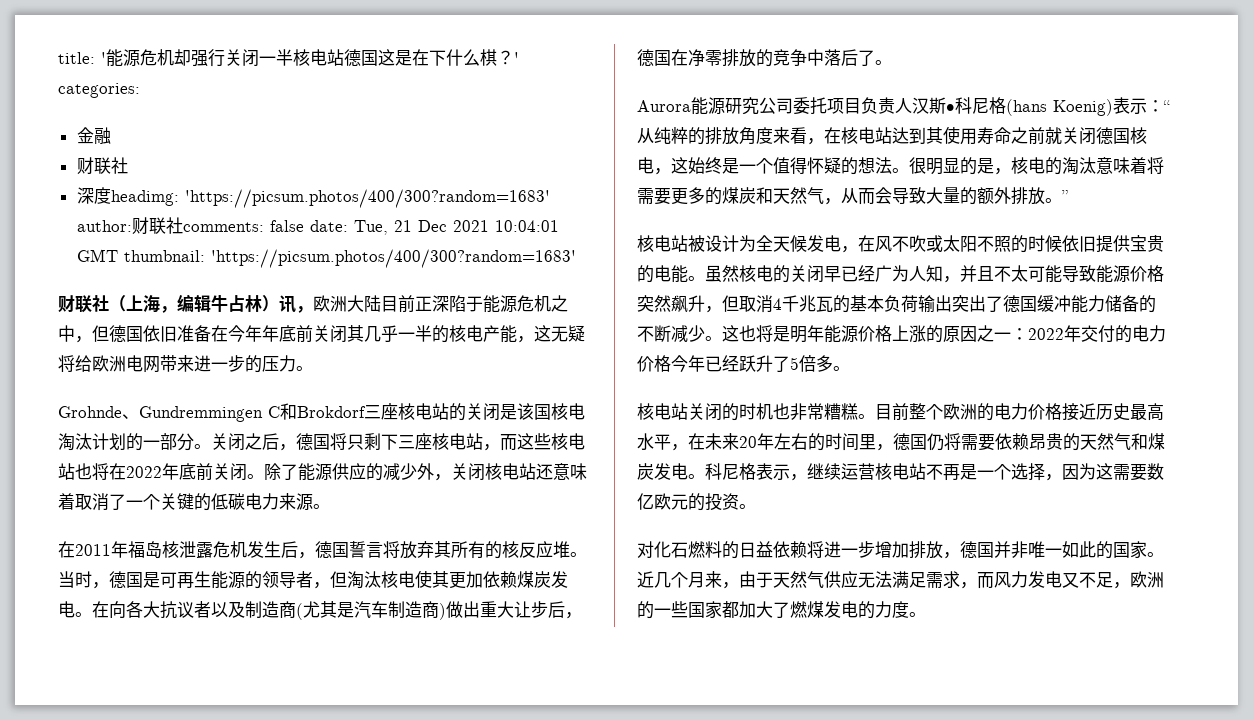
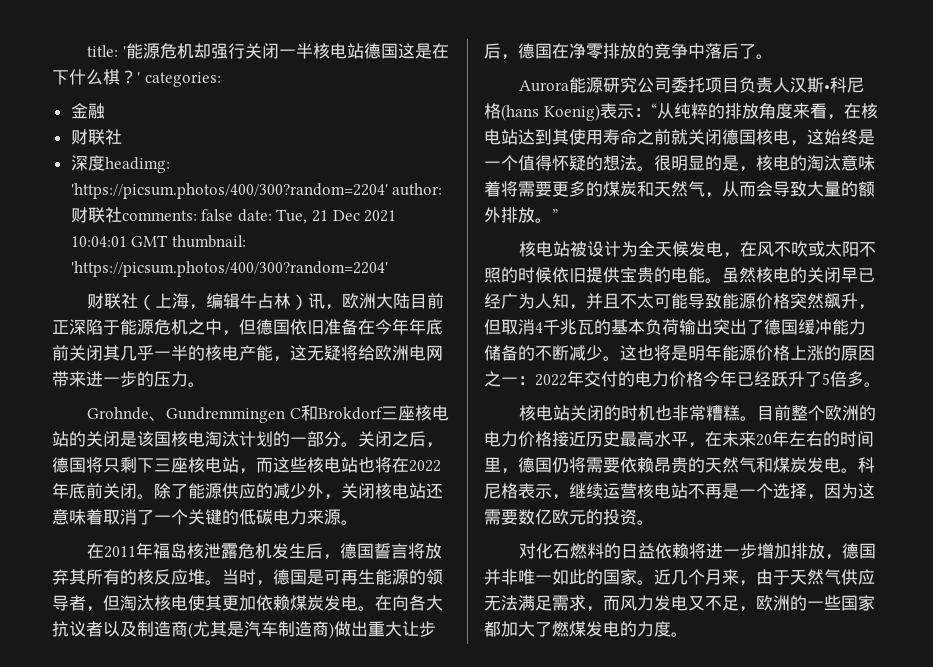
- 深度headimg: 'https://picsum.photos/400/300?random=1683' author:财联社comments: false date: Tue, 21 Dec 2021 10:04:01 GMT thumbnail: 'https://picsum.photos/400/300?random=1683'
+ 深度headimg: 'https://picsum.photos/400/300?random=2204' author:财联社comments: false date: Tue, 21 Dec 2021 10:04:01 GMT thumbnail: 'https://picsum.photos/400/300?random=2204'

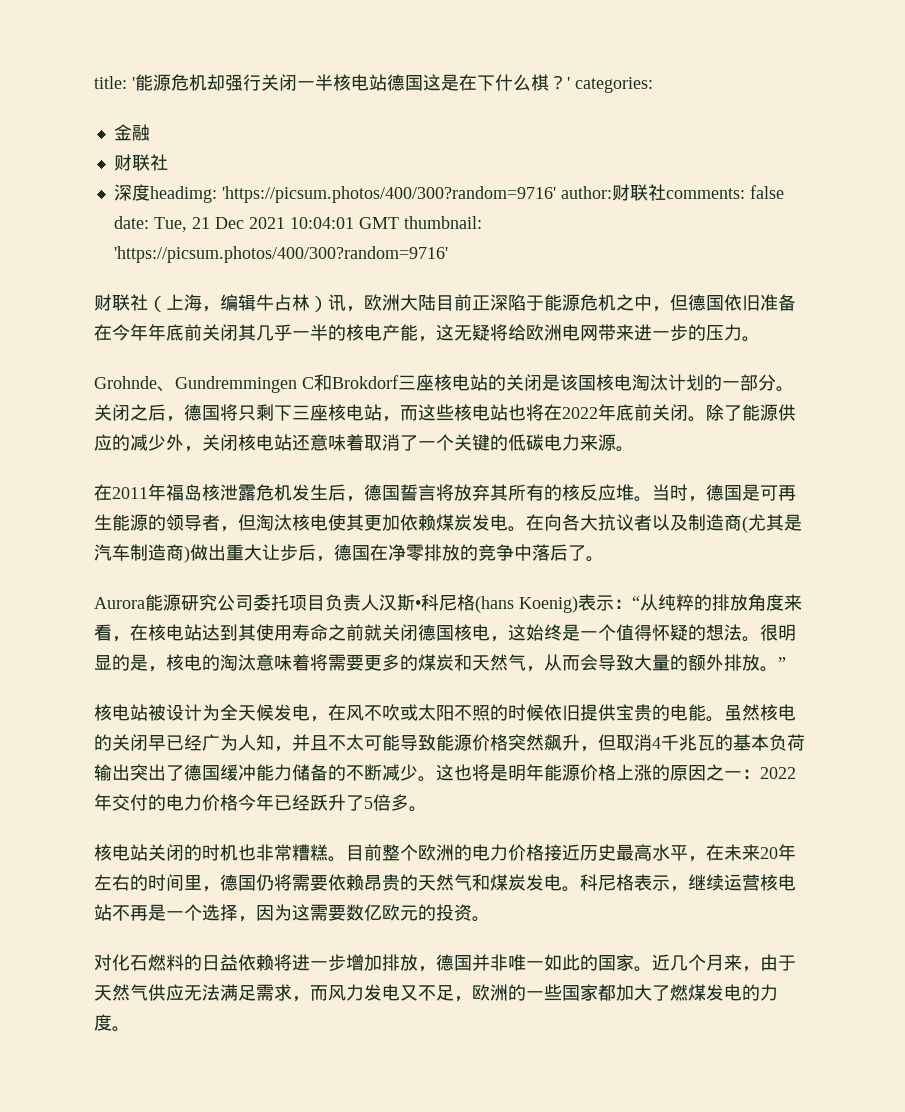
- 深度headimg: 'https://picsum.photos/400/300?random=2204' author:财联社comments: false date: Tue, 21 Dec 2021 10:04:01 GMT thumbnail: 'https://picsum.photos/400/300?random=2204'
+ 深度headimg: 'https://picsum.photos/400/300?random=9716' author:财联社comments: false date: Tue, 21 Dec 2021 10:04:01 GMT thumbnail: 'https://picsum.photos/400/300?random=9716'

